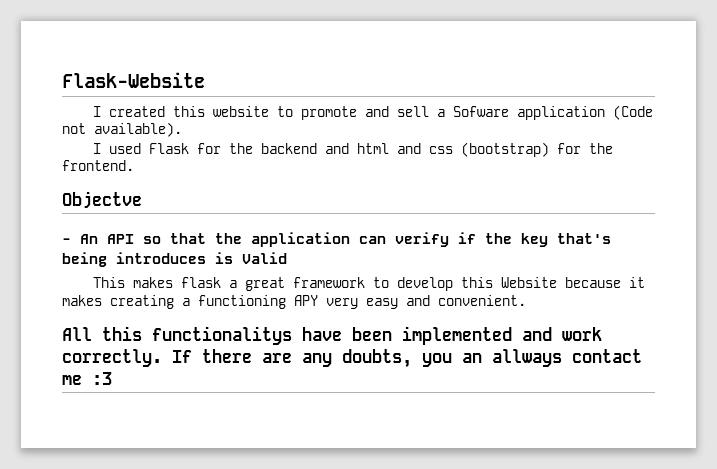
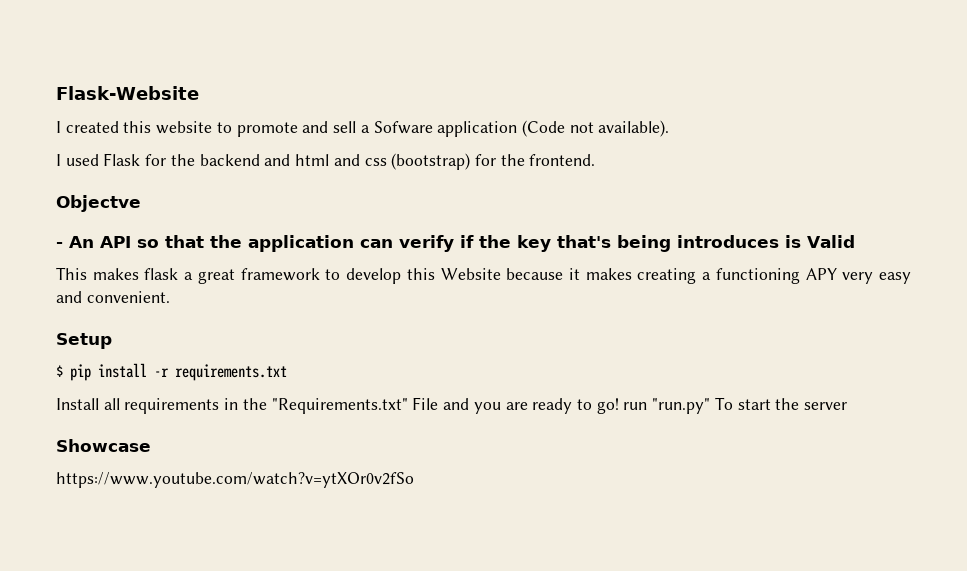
- All this functionalitys have been implemented and work correctly. If there are any doubts, you an allways contact me :3
+ Setup
+ $ pip install -r requirements.txt
+ Install all requirements in the "Requirements.txt" File and you are ready to go! run "run.py" To start the server
+ Showcase
+ https://www.youtube.com/watch?v=ytXOr0v2fSo

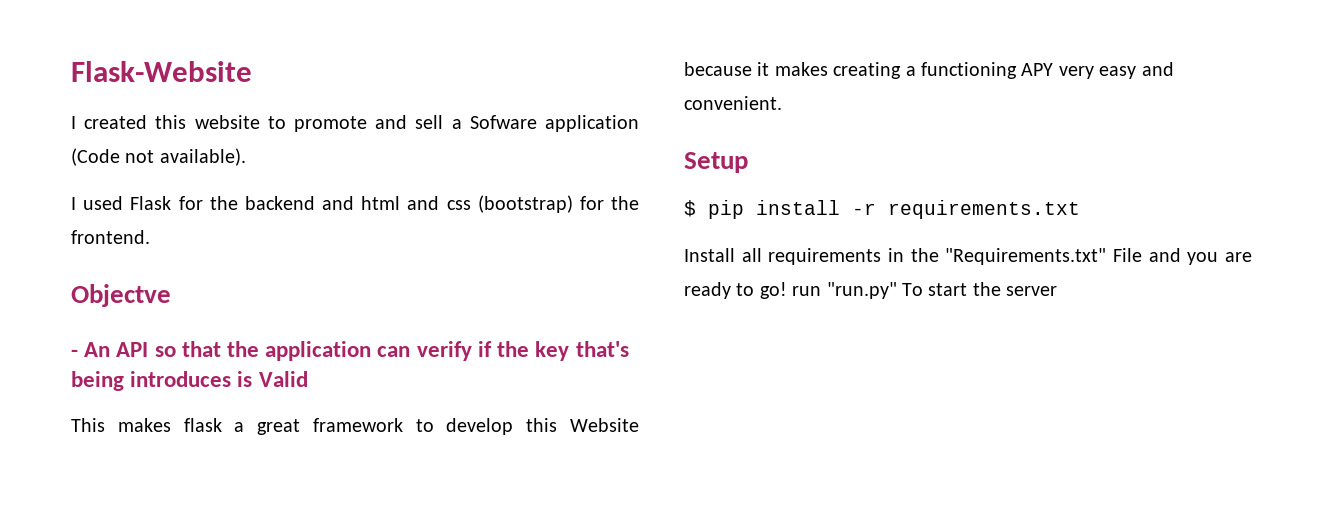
- Showcase
- https://www.youtube.com/watch?v=ytXOr0v2fSo

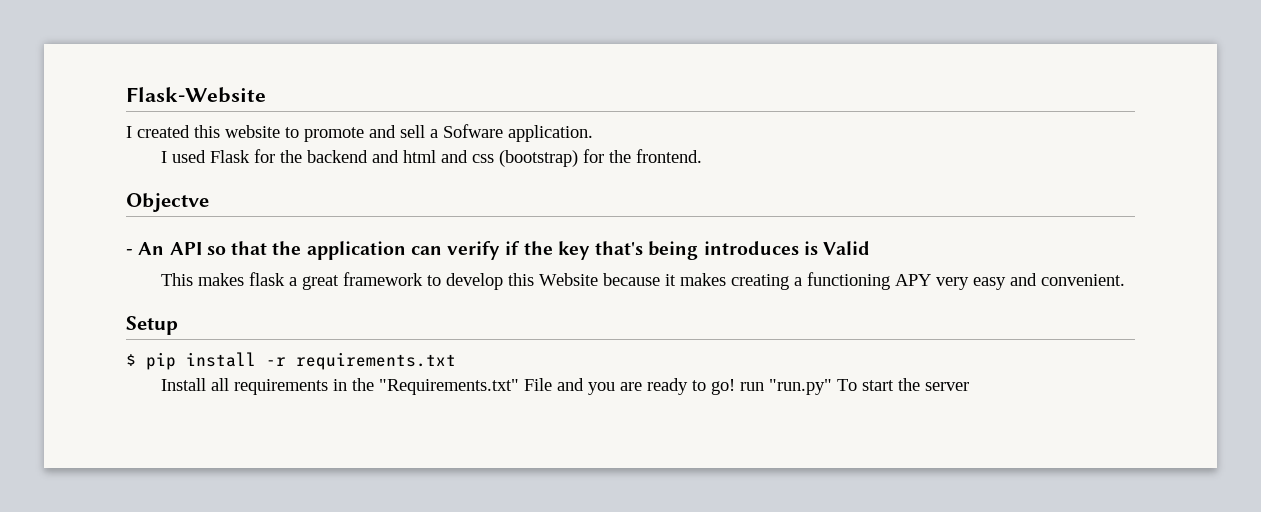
- I created this website to promote and sell a Sofware application (Code not available).
+ I created this website to promote and sell a Sofware application.

